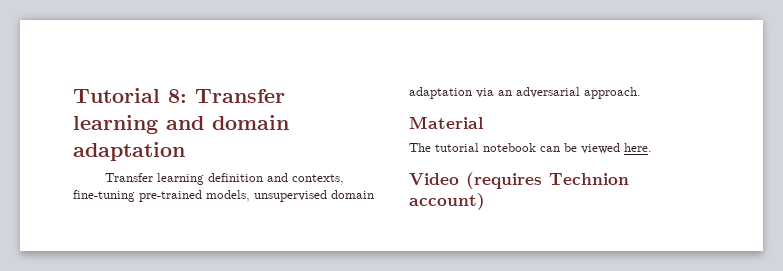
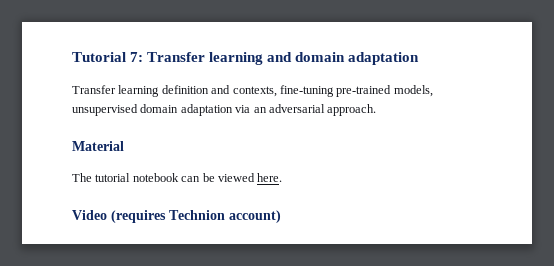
- Tutorial 8: Transfer learning and domain adaptation
+ Tutorial 7: Transfer learning and domain adaptation

